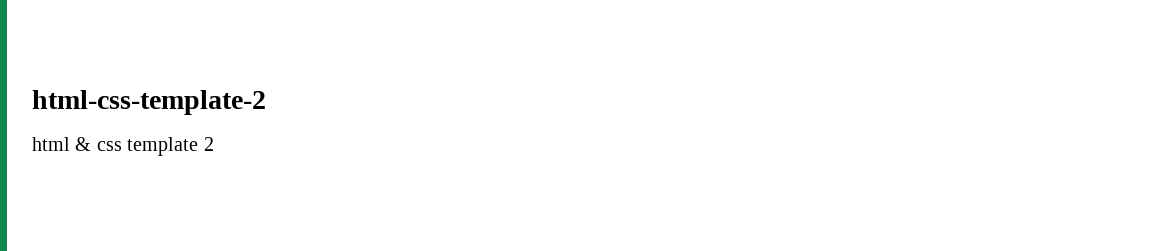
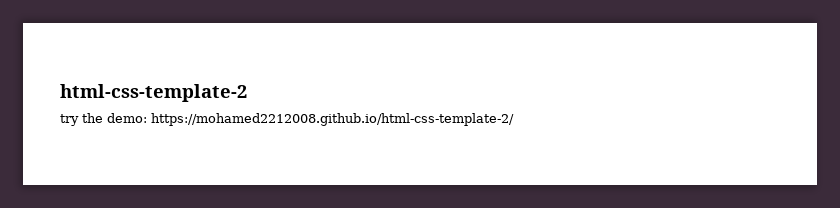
- html & css template 2
+ try the demo: https://mohamed2212008.github.io/html-css-template-2/

